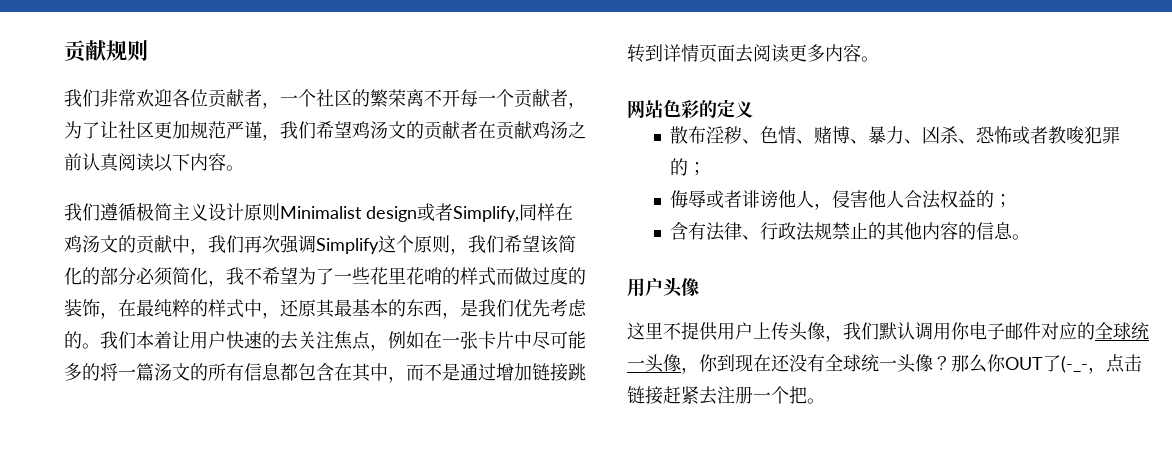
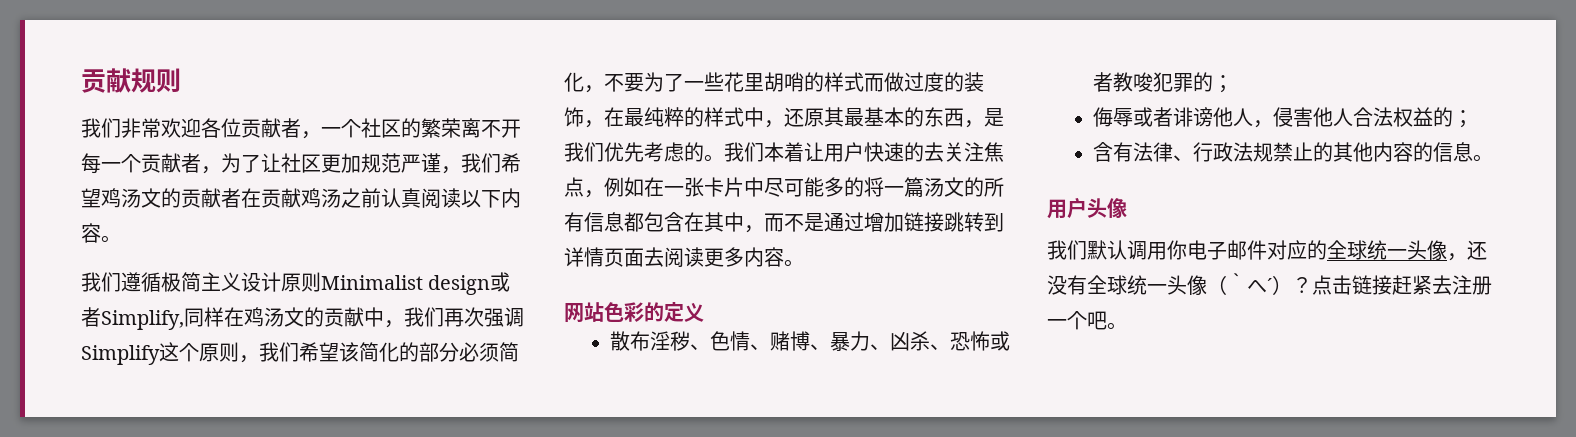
- 我们遵循极简主义设计原则Minimalist design或者Simplify,同样在鸡汤文的贡献中，我们再次强调Simplify这个原则，我们希望该简化的部分必须简化，我不希望为了一些花里花哨的样式而做过度的装饰，在最纯粹的样式中，还原其最基本的东西，是我们优先考虑的。
+ 我们遵循极简主义设计原则Minimalist design或者Simplify,同样在鸡汤文的贡献中，我们再次强调Simplify这个原则，我们希望该简化的部分必须简化，不要为了一些花里胡哨的样式而做过度的装饰，在最纯粹的样式中，还原其最基本的东西，是我们优先考虑的。
- 这里不提供用户上传头像，我们默认调用你电子邮件对应的全球统一头像，你到现在还没有全球统一头像？那么你OUT了(-_-，点击链接赶紧去注册一个把。
+ 我们默认调用你电子邮件对应的全球统一头像，还没有全球统一头像（｀へ´）？点击链接赶紧去注册一个吧。

